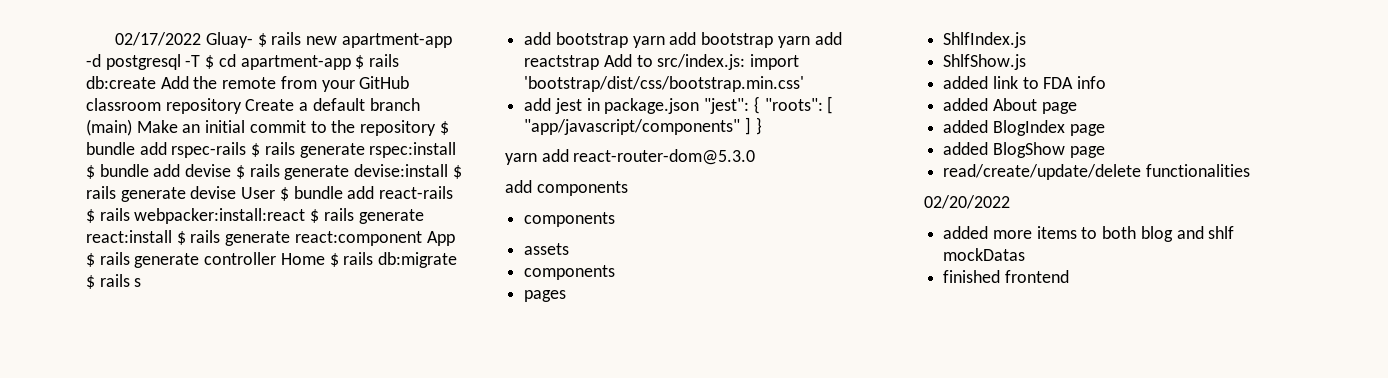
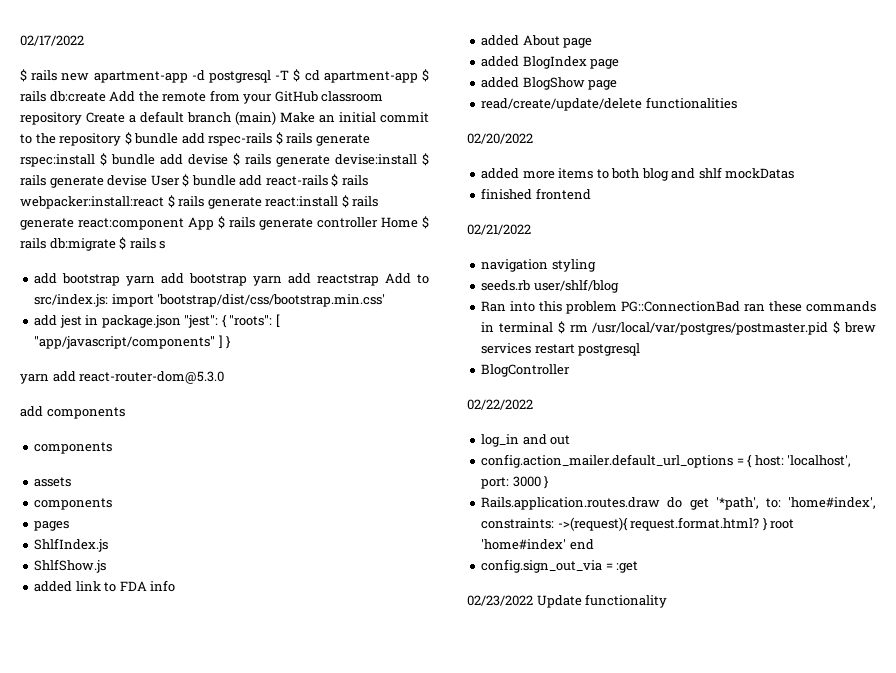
- 02/17/2022 Gluay- $ rails new apartment-app -d postgresql -T $ cd apartment-app $ rails db:create Add the remote from your GitHub classroom repository Create a default branch (main) Make an initial commit to the repository $ bundle add rspec-rails $ rails generate rspec:install $ bundle add devise $ rails generate devise:install $ rails generate devise User $ bundle add react-rails $ rails webpacker:install:react $ rails generate react:install $ rails generate react:component App $ rails generate controller Home $ rails db:migrate $ rails s
+ 02/17/2022
+ $ rails new apartment-app -d postgresql -T $ cd apartment-app $ rails db:create Add the remote from your GitHub classroom repository Create a default branch (main) Make an initial commit to the repository $ bundle add rspec-rails $ rails generate rspec:install $ bundle add devise $ rails generate devise:install $ rails generate devise User $ bundle add react-rails $ rails webpacker:install:react $ rails generate react:install $ rails generate react:component App $ rails generate controller Home $ rails db:migrate $ rails s
+ 02/21/2022
+ navigation styling
+ seeds.rb user/shlf/blog
+ Ran into this problem PG::ConnectionBad ran these commands in terminal $ rm /usr/local/var/postgres/postmaster.pid $ brew services restart postgresql
+ BlogController
+ 02/22/2022
+ log_in and out
+ config.action_mailer.default_url_options = { host: 'localhost', port: 3000 }
+ Rails.application.routes.draw do get '*path', to: 'home#index', constraints: ->(request){ request.format.html? } root 'home#index' end
+ config.sign_out_via = :get
+ 02/23/2022 Update functionality

